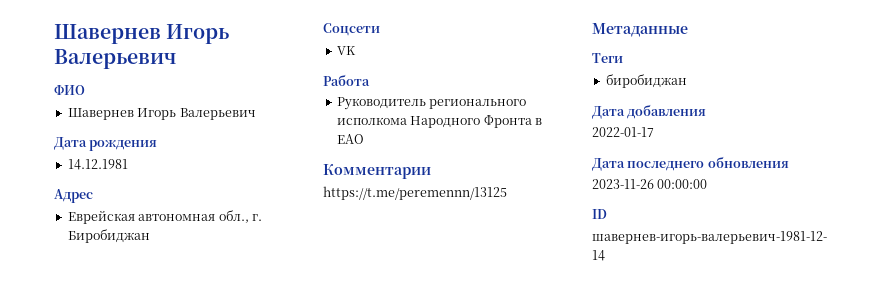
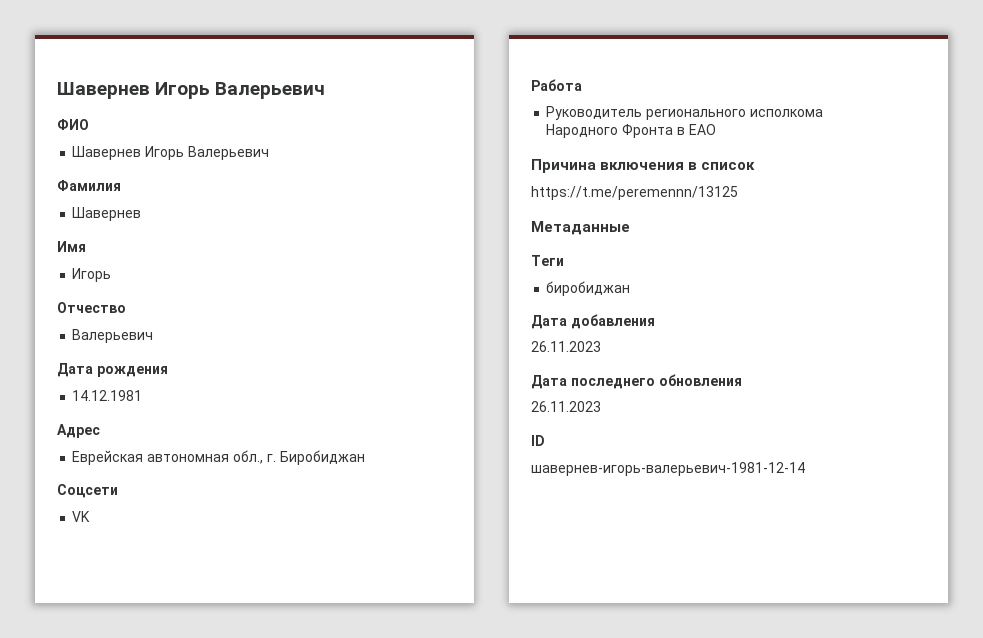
+ Фамилия
+ Шавернев
+ Имя
+ Игорь
+ Отчество
+ Валерьевич
- Комментарии
+ Причина включения в список
  Дата добавления
- 2022-01-17
+ 26.11.2023
  Дата последнего обновления
- 2023-11-26 00:00:00
+ 26.11.2023

